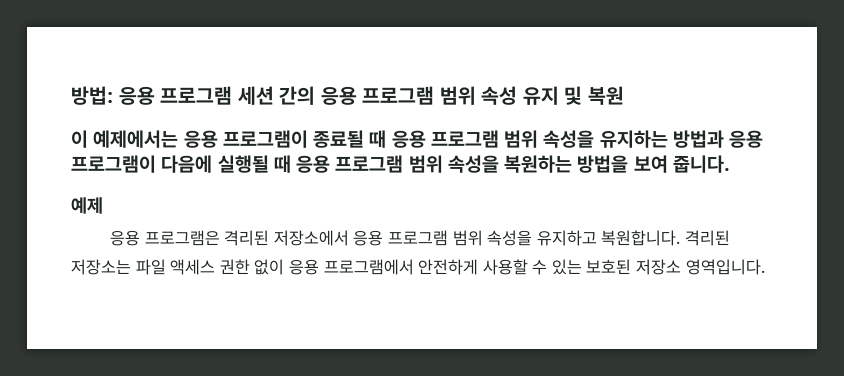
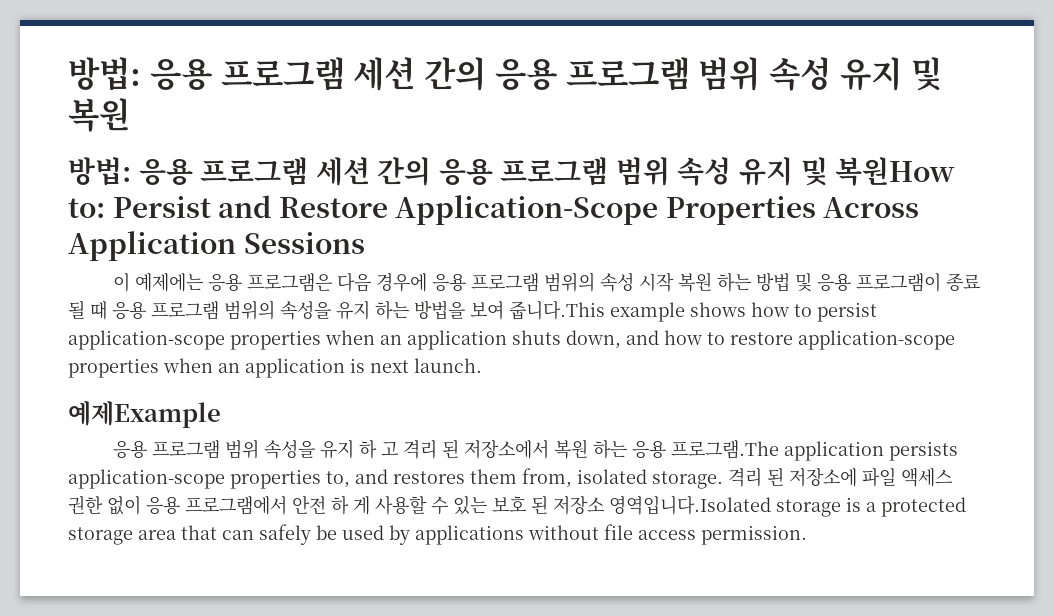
- 이 예제에서는 응용 프로그램이 종료될 때 응용 프로그램 범위 속성을 유지하는 방법과 응용 프로그램이 다음에 실행될 때 응용 프로그램 범위 속성을 복원하는 방법을 보여 줍니다.
- 예제
- 응용 프로그램은 격리된 저장소에서 응용 프로그램 범위 속성을 유지하고 복원합니다. 격리된 저장소는 파일 액세스 권한 없이 응용 프로그램에서 안전하게 사용할 수 있는 보호된 저장소 영역입니다.
+ 방법: 응용 프로그램 세션 간의 응용 프로그램 범위 속성 유지 및 복원How to: Persist and Restore Application-Scope Properties Across Application Sessions
+ 이 예제에는 응용 프로그램은 다음 경우에 응용 프로그램 범위의 속성 시작 복원 하는 방법 및 응용 프로그램이 종료 될 때 응용 프로그램 범위의 속성을 유지 하는 방법을 보여 줍니다.This example shows how to persist application-scope properties when an application shuts down, and how to restore application-scope properties when an application is next launch.
+ 예제Example
+ 응용 프로그램 범위 속성을 유지 하 고 격리 된 저장소에서 복원 하는 응용 프로그램.The application persists application-scope properties to, and restores them from, isolated storage. 격리 된 저장소에 파일 액세스 권한 없이 응용 프로그램에서 안전 하 게 사용할 수 있는 보호 된 저장소 영역입니다.Isolated storage is a protected storage area that can safely be used by applications without file access permission.

